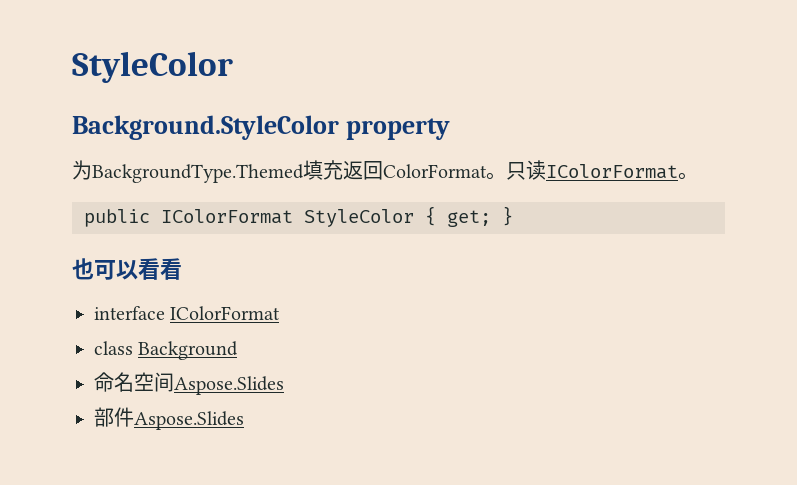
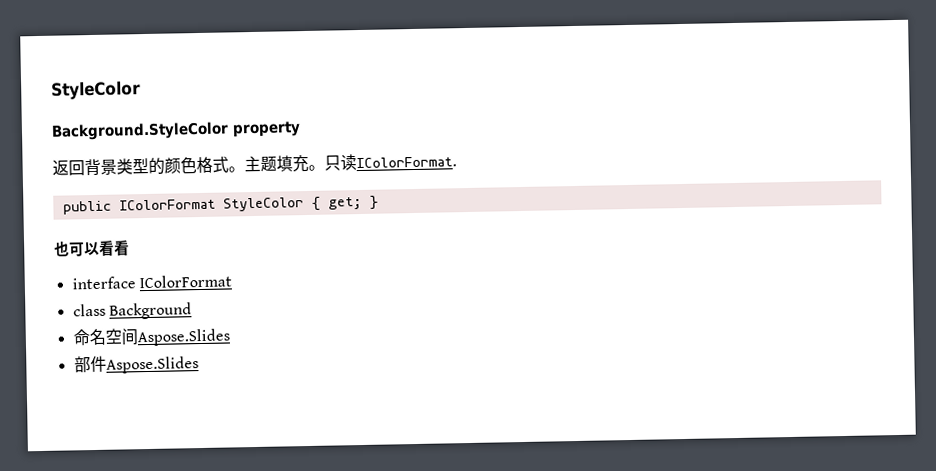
- 为BackgroundType.Themed填充返回ColorFormat。只读IColorFormat。
+ 返回背景类型的颜色格式。主题填充。只读IColorFormat.

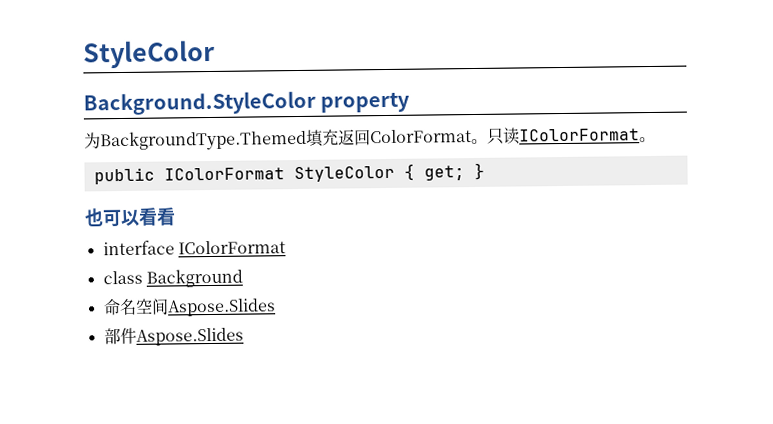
- 返回背景类型的颜色格式。主题填充。只读IColorFormat.
+ 为BackgroundType.Themed填充返回ColorFormat。只读IColorFormat。

